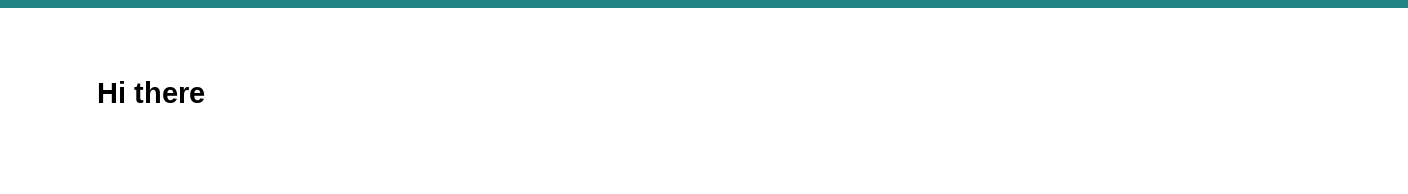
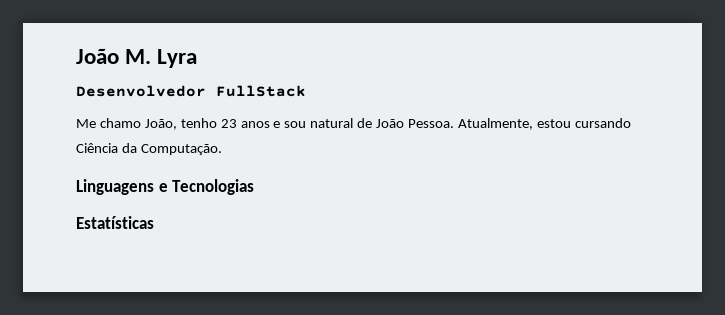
- Hi there
+ João M. Lyra
+ Desenvolvedor FullStack
+ Me chamo João, tenho 23 anos e sou natural de João Pessoa. Atualmente, estou cursando Ciência da Computação.
+ Linguagens e Tecnologias
+ Estatísticas

